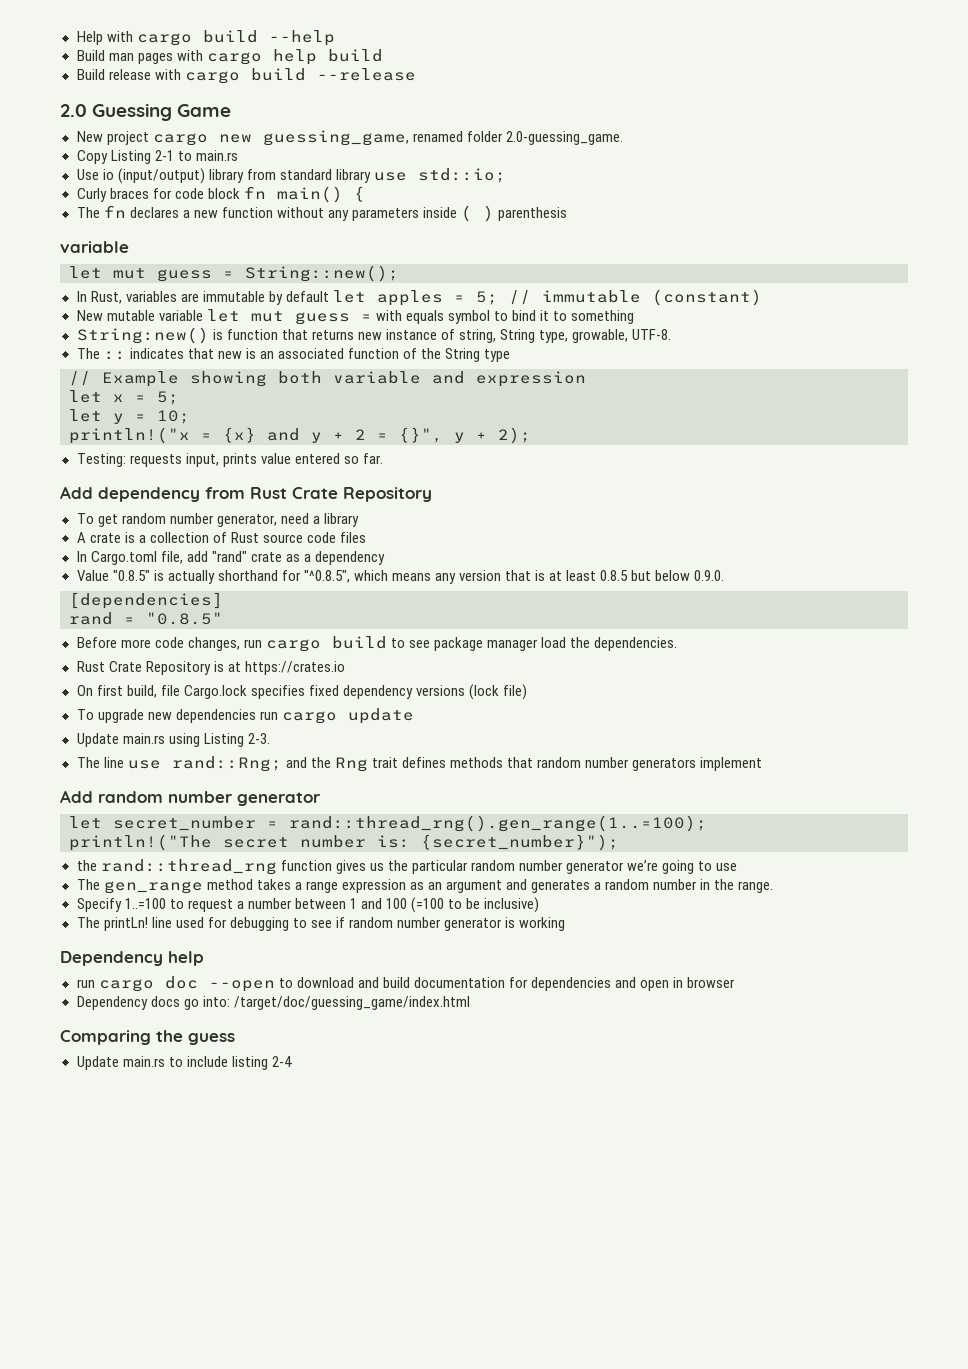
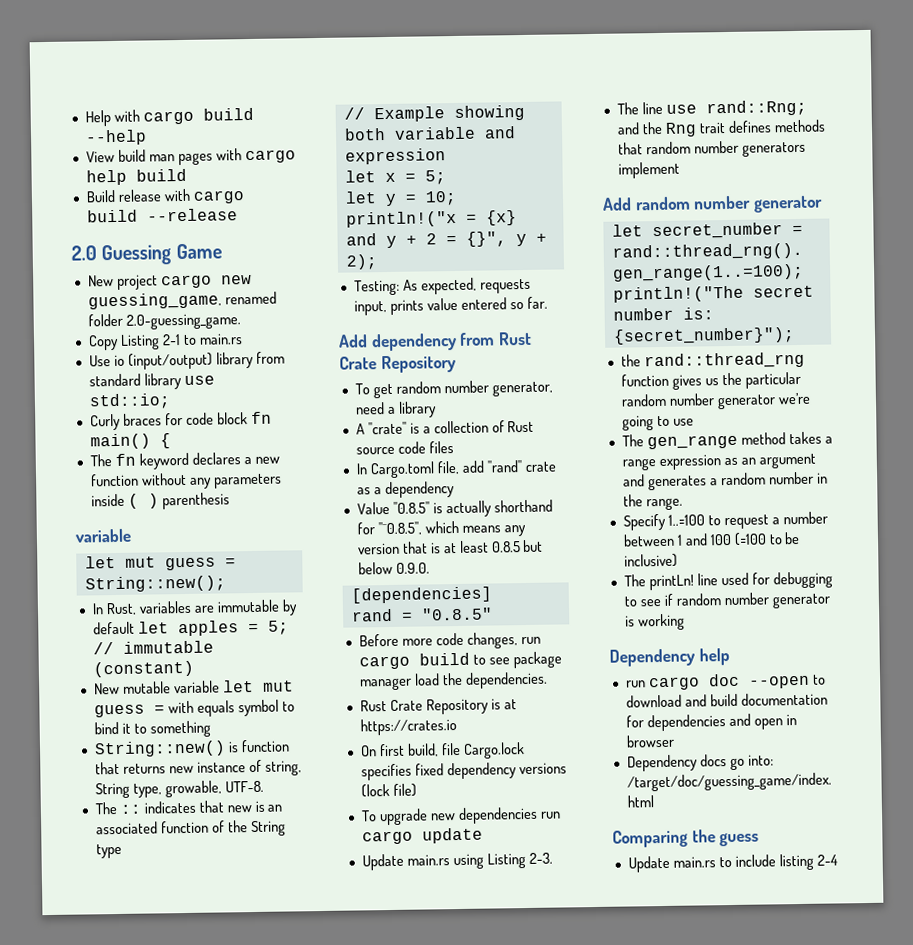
- Build man pages with cargo help build
+ View build man pages with cargo help build
- The fn declares a new function without any parameters inside ( ) parenthesis
+ The fn keyword declares a new function without any parameters inside ( ) parenthesis
- String:new() is function that returns new instance of string, String type, growable, UTF-8.
+ String::new() is function that returns new instance of string, String type, growable, UTF-8.
- Testing: requests input, prints value entered so far.
+ Testing: As expected, requests input, prints value entered so far.
- A crate is a collection of Rust source code files
+ A "crate" is a collection of Rust source code files

